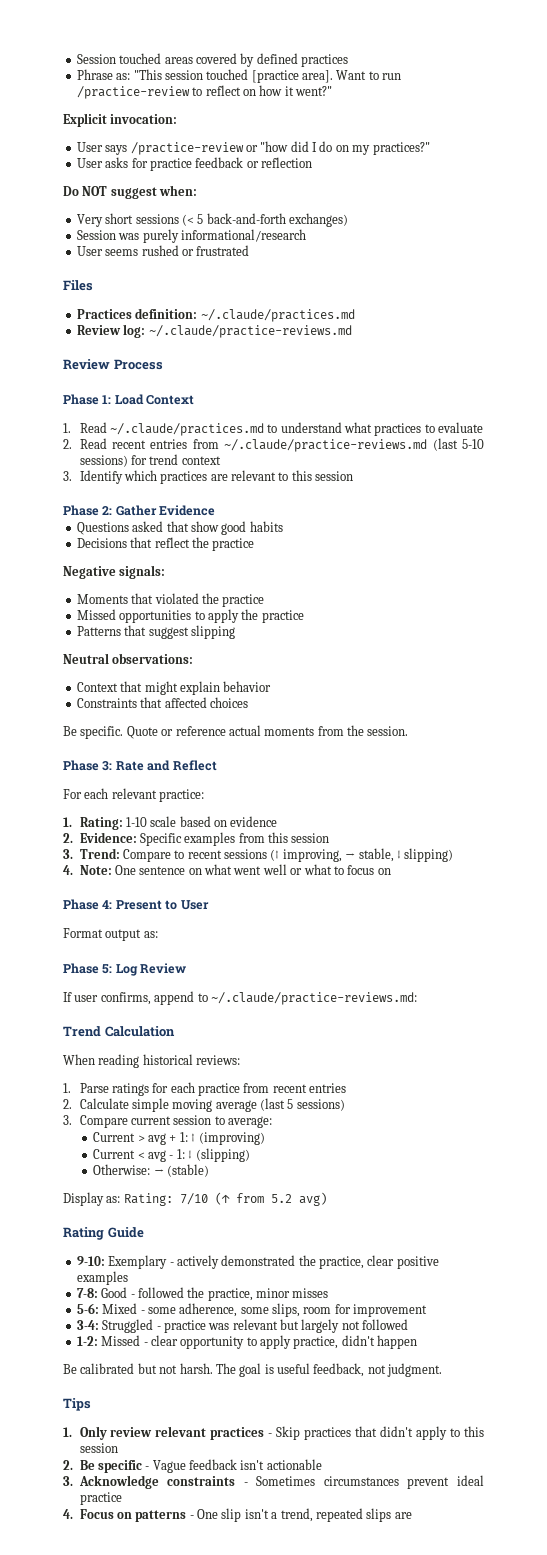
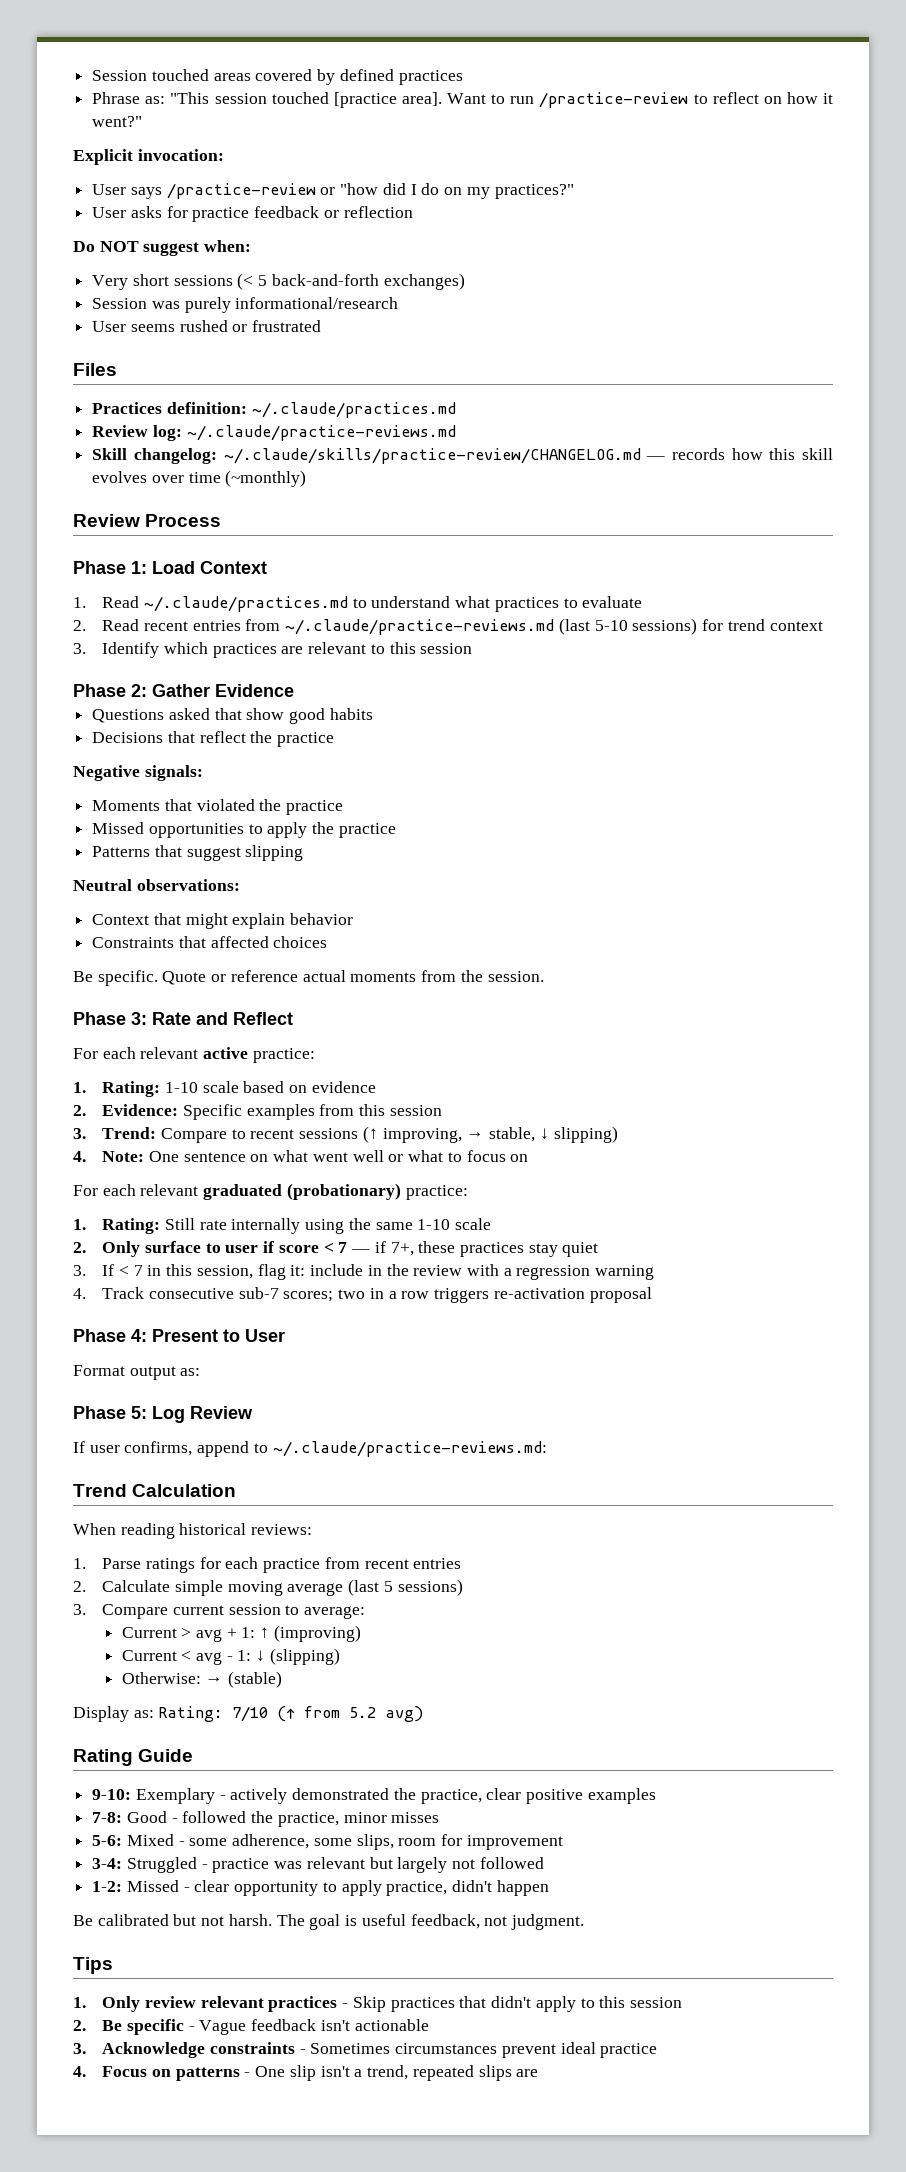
+ Skill changelog: ~/.claude/skills/practice-review/CHANGELOG.md — records how this skill evolves over time (~monthly)
- For each relevant practice:
+ For each relevant active practice:
+ For each relevant graduated (probationary) practice:
+ 1. Rating: Still rate internally using the same 1-10 scale
+ 2. Only surface to user if score < 7 — if 7+, these practices stay quiet
+ 3. If < 7 in this session, flag it: include in the review with a regression warning
+ 4. Track consecutive sub-7 scores; two in a row triggers re-activation proposal

